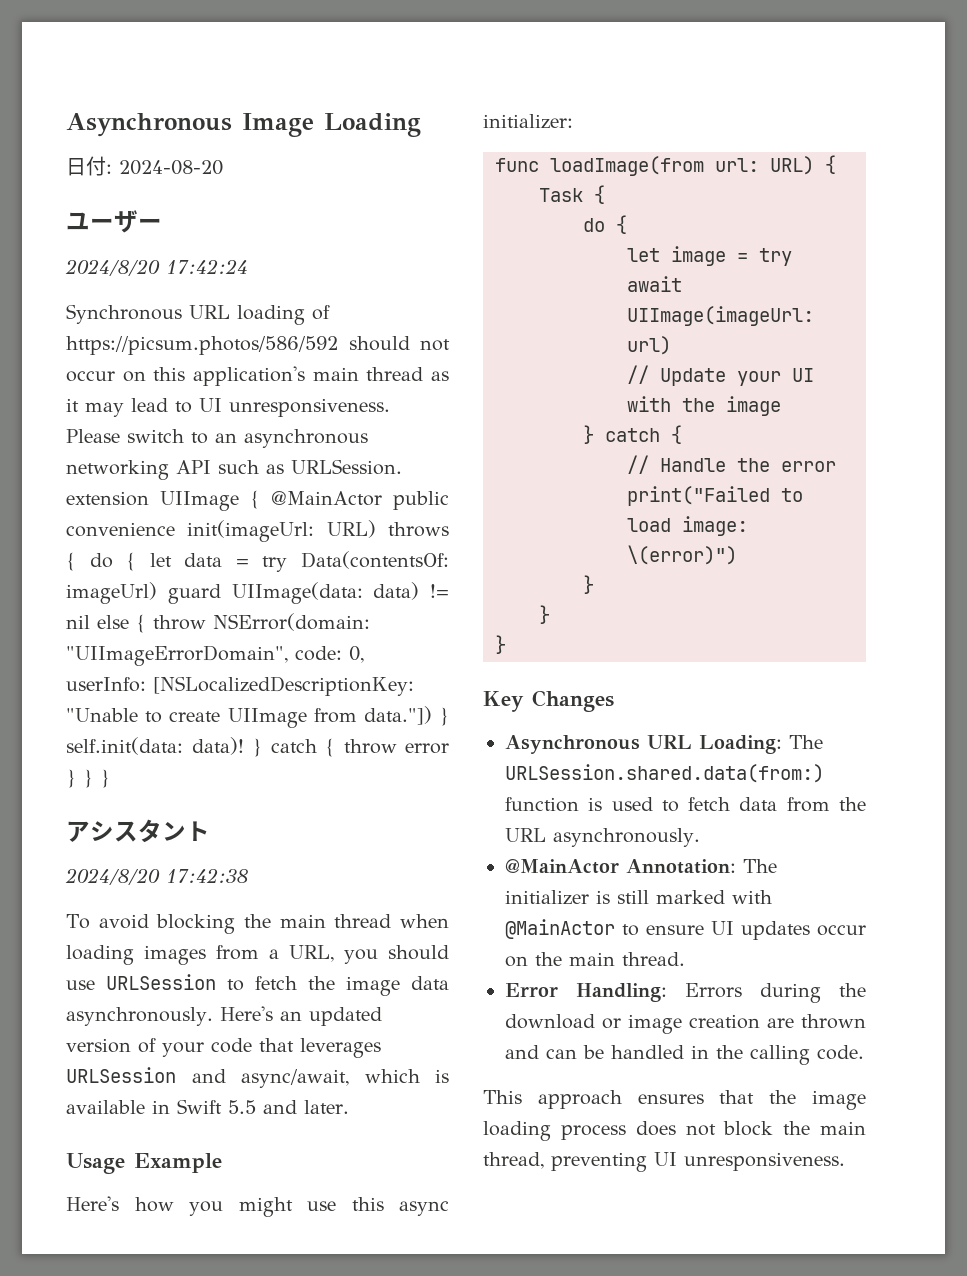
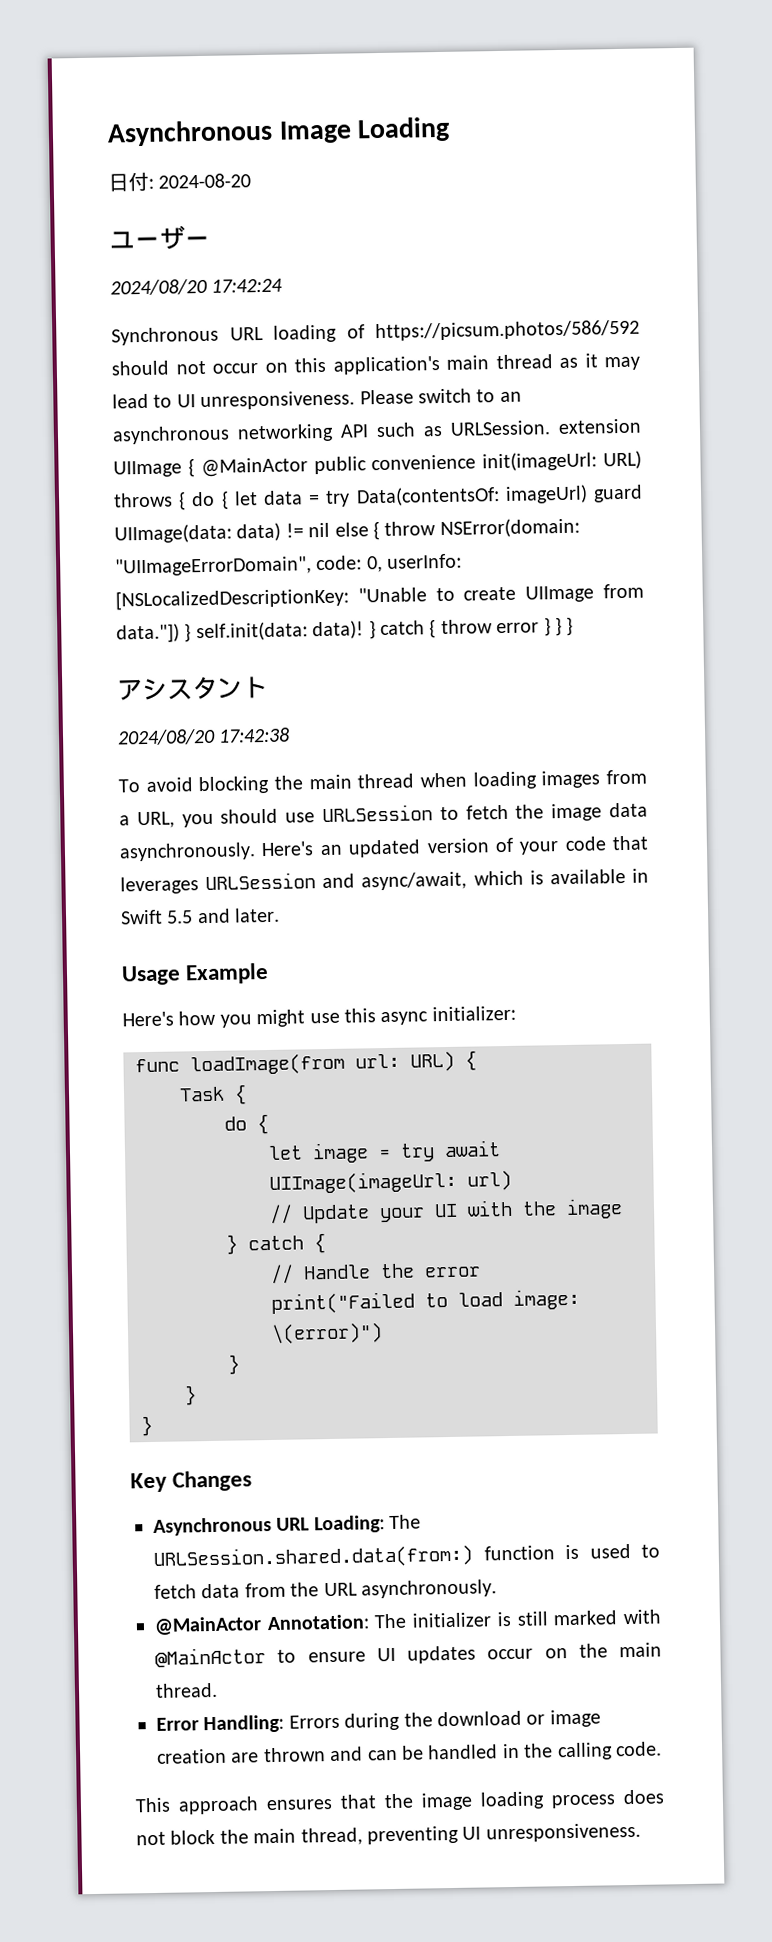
- 2024/8/20 17:42:24
+ 2024/08/20 17:42:24
- 2024/8/20 17:42:38
+ 2024/08/20 17:42:38

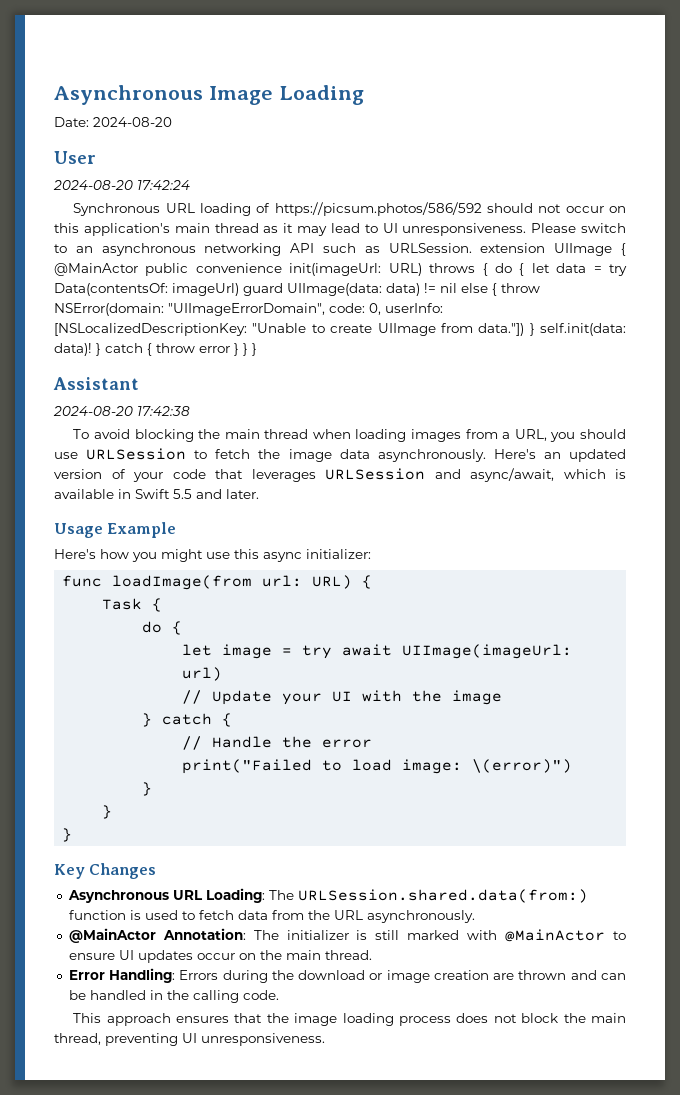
- 日付: 2024-08-20
+ Date: 2024-08-20
- ユーザー
- 2024/08/20 17:42:24
+ User
+ 2024-08-20 17:42:24
- アシスタント
- 2024/08/20 17:42:38
+ Assistant
+ 2024-08-20 17:42:38

